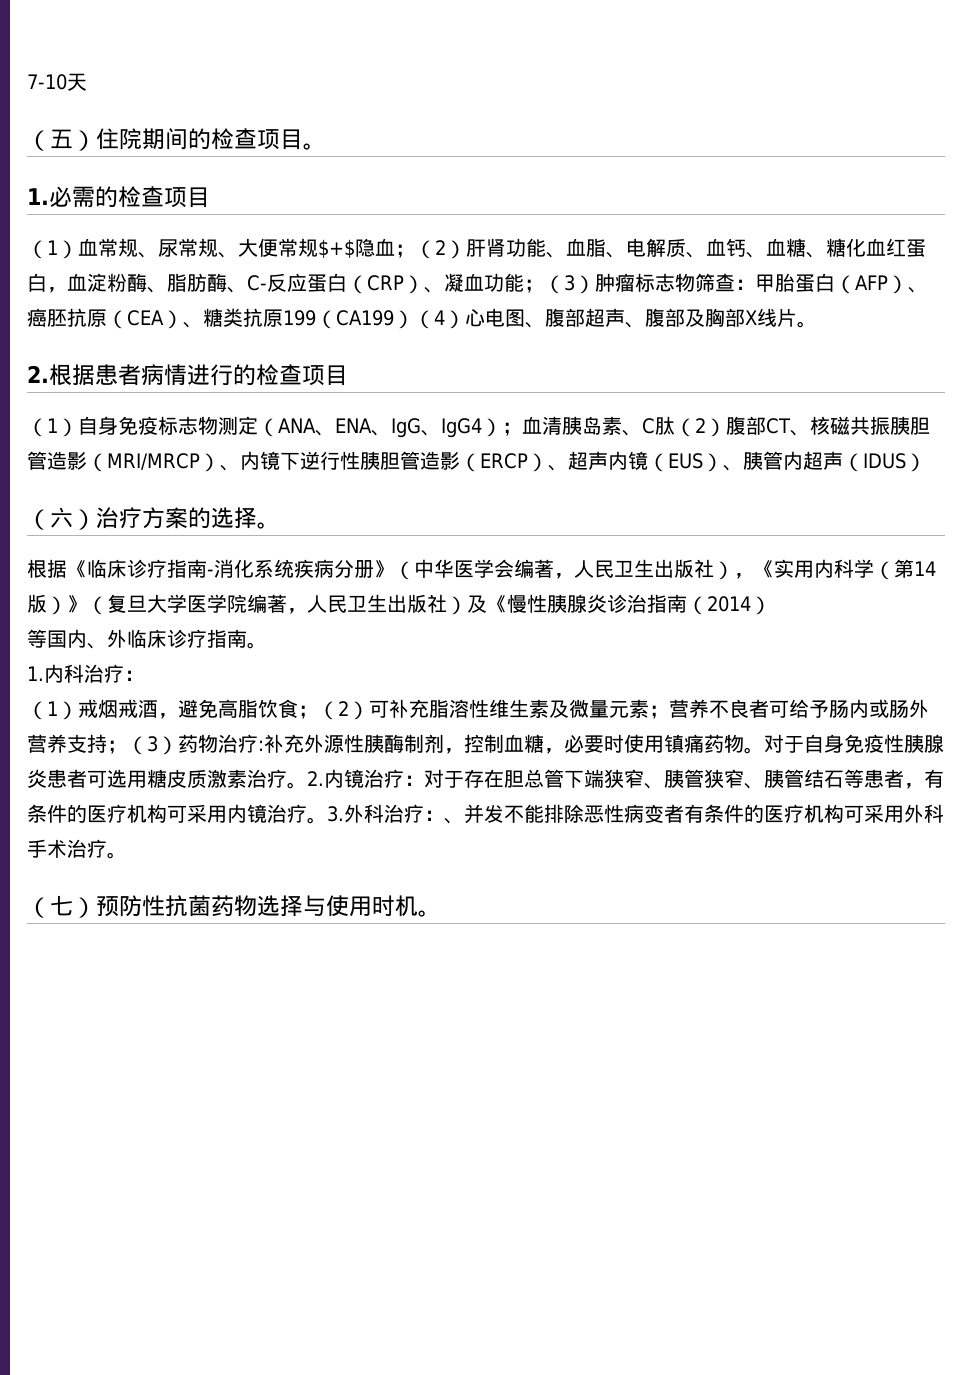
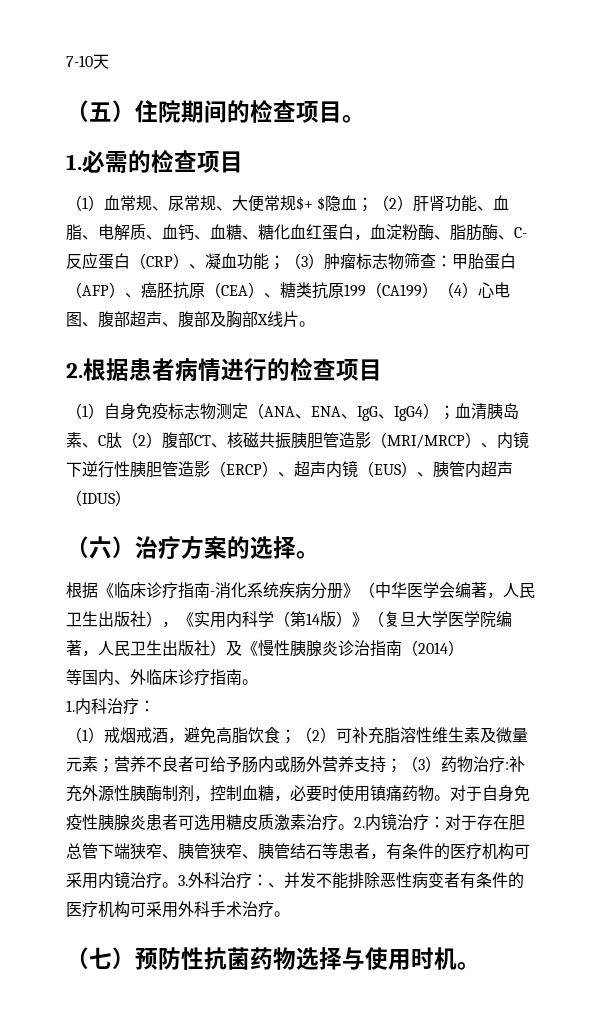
- （1）血常规、尿常规、大便常规$+$隐血；
+ （1）血常规、尿常规、大便常规$+ $隐血；

